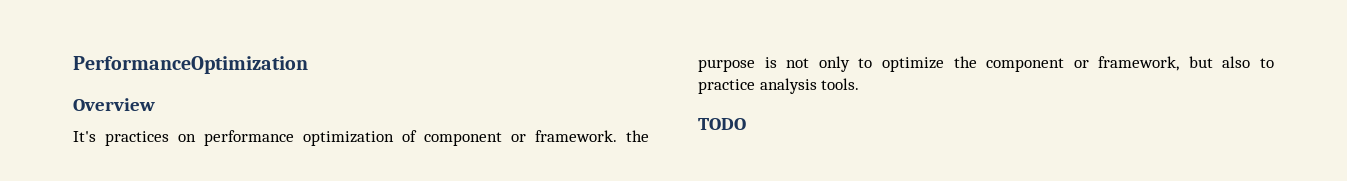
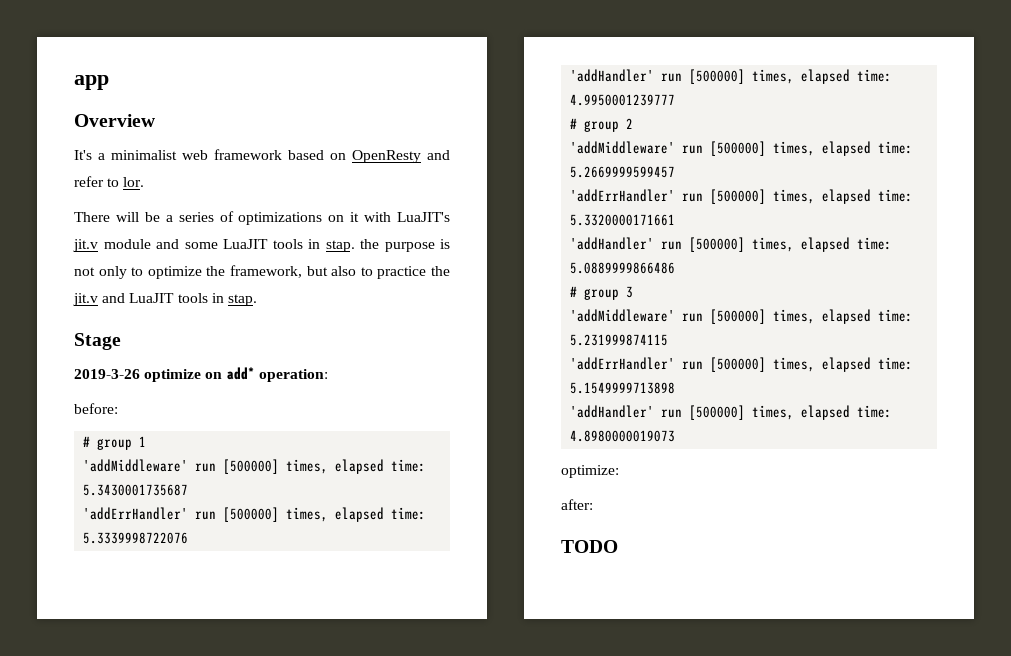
- PerformanceOptimization
+ app
- It's practices on performance optimization of component or framework. the purpose is not only to optimize the component or framework, but also to practice analysis tools.
+ It's a minimalist web framework based on OpenResty and refer to lor.
+ There will be a series of optimizations on it with LuaJIT's jit.v module and some LuaJIT tools in stap. the purpose is not only to optimize the framework, but also to practice the jit.v and LuaJIT tools in stap.
+ Stage
+ 2019-3-26 optimize on add* operation:
+ before:
+ # group 1
+ 'addMiddleware' run [500000] times, elapsed time: 5.3430001735687
+ 'addErrHandler' run [500000] times, elapsed time: 5.3339998722076
+ 'addHandler' run [500000] times, elapsed time: 4.9950001239777
+ # group 2
+ 'addMiddleware' run [500000] times, elapsed time: 5.2669999599457
+ 'addErrHandler' run [500000] times, elapsed time: 5.3320000171661
+ 'addHandler' run [500000] times, elapsed time: 5.0889999866486
+ # group 3
+ 'addMiddleware' run [500000] times, elapsed time: 5.231999874115
+ 'addErrHandler' run [500000] times, elapsed time: 5.1549999713898
+ 'addHandler' run [500000] times, elapsed time: 4.8980000019073
+ optimize:
+ after:

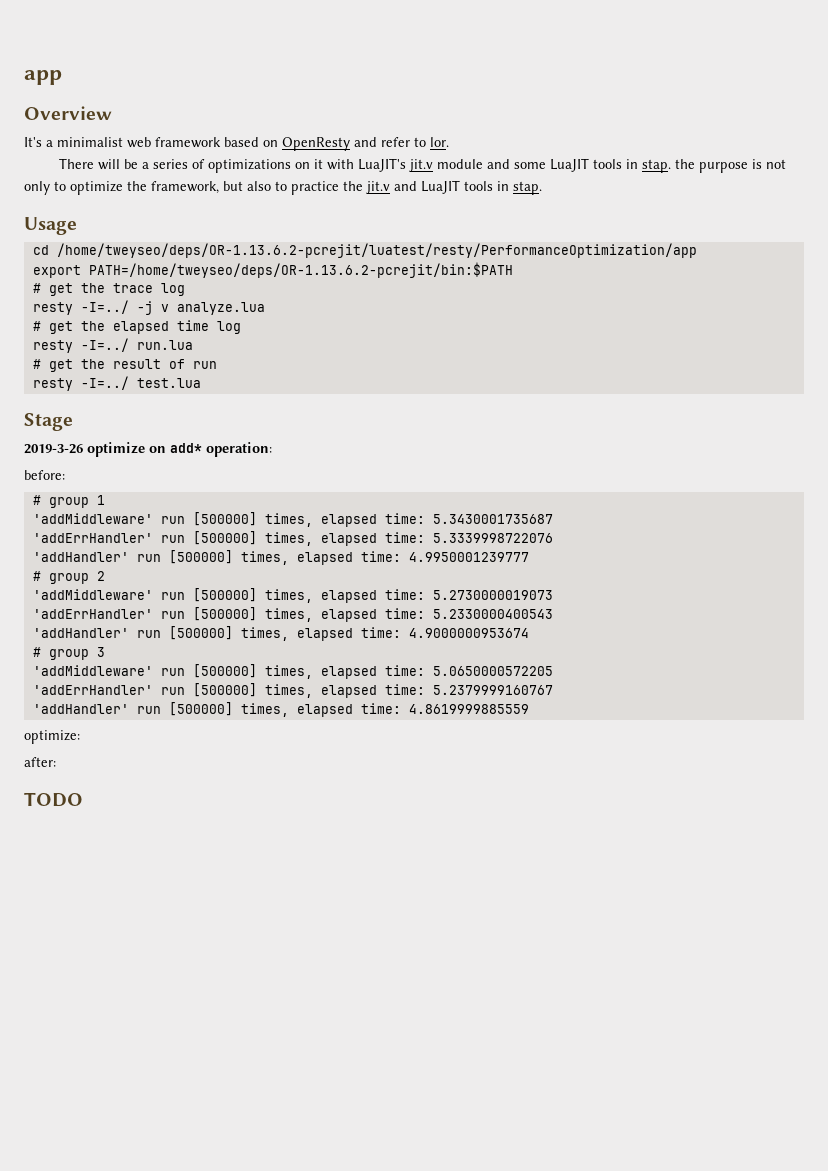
+ Usage
+ cd /home/tweyseo/deps/OR-1.13.6.2-pcrejit/luatest/resty/PerformanceOptimization/app
+ export PATH=/home/tweyseo/deps/OR-1.13.6.2-pcrejit/bin:$PATH
+ # get the trace log
+ resty -I=../ -j v analyze.lua
+ # get the elapsed time log
+ resty -I=../ run.lua
+ # get the result of run
+ resty -I=../ test.lua
- 'addMiddleware' run [500000] times, elapsed time: 5.2669999599457
- 'addErrHandler' run [500000] times, elapsed time: 5.3320000171661
- 'addHandler' run [500000] times, elapsed time: 5.0889999866486
+ 'addMiddleware' run [500000] times, elapsed time: 5.2730000019073
+ 'addErrHandler' run [500000] times, elapsed time: 5.2330000400543
+ 'addHandler' run [500000] times, elapsed time: 4.9000000953674
- 'addMiddleware' run [500000] times, elapsed time: 5.231999874115
- 'addErrHandler' run [500000] times, elapsed time: 5.1549999713898
- 'addHandler' run [500000] times, elapsed time: 4.8980000019073
+ 'addMiddleware' run [500000] times, elapsed time: 5.0650000572205
+ 'addErrHandler' run [500000] times, elapsed time: 5.2379999160767
+ 'addHandler' run [500000] times, elapsed time: 4.8619999885559

